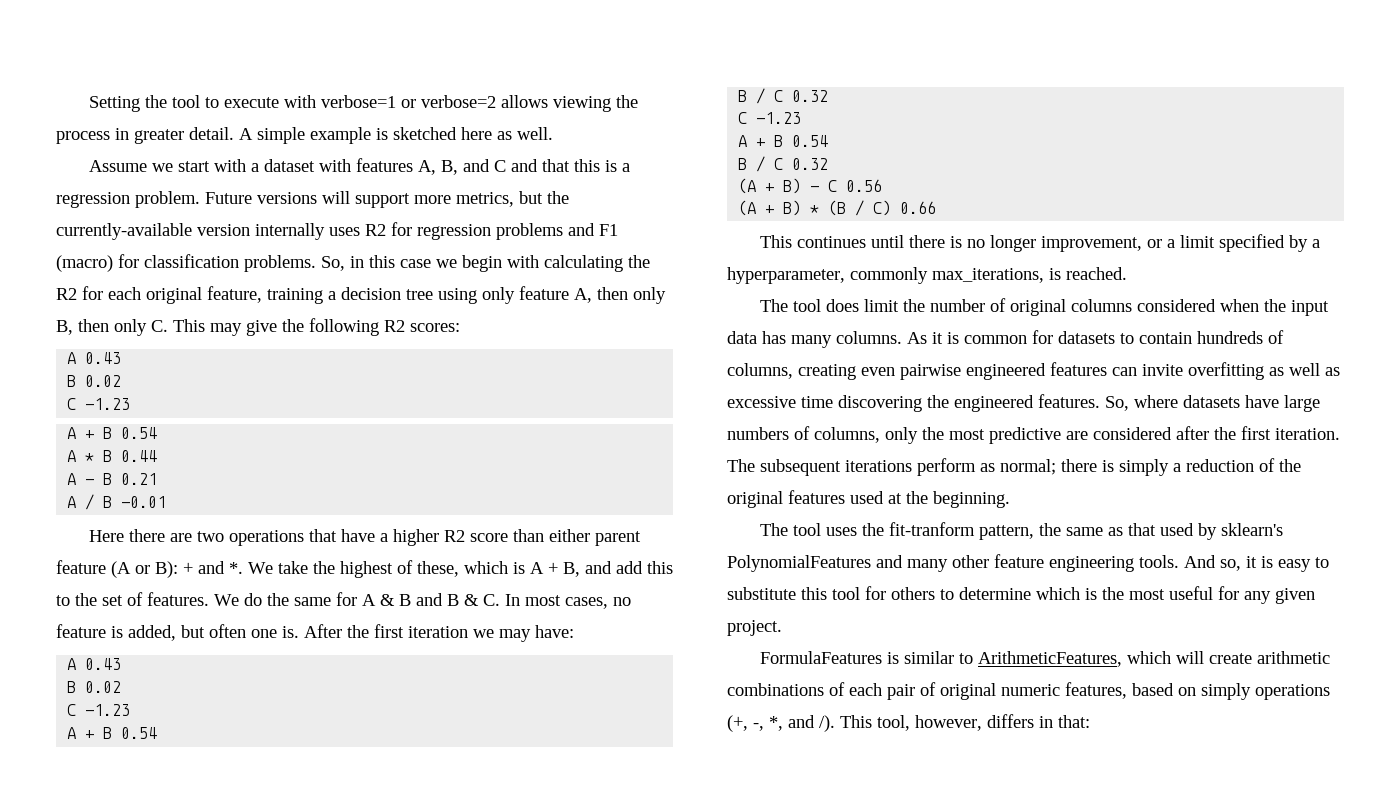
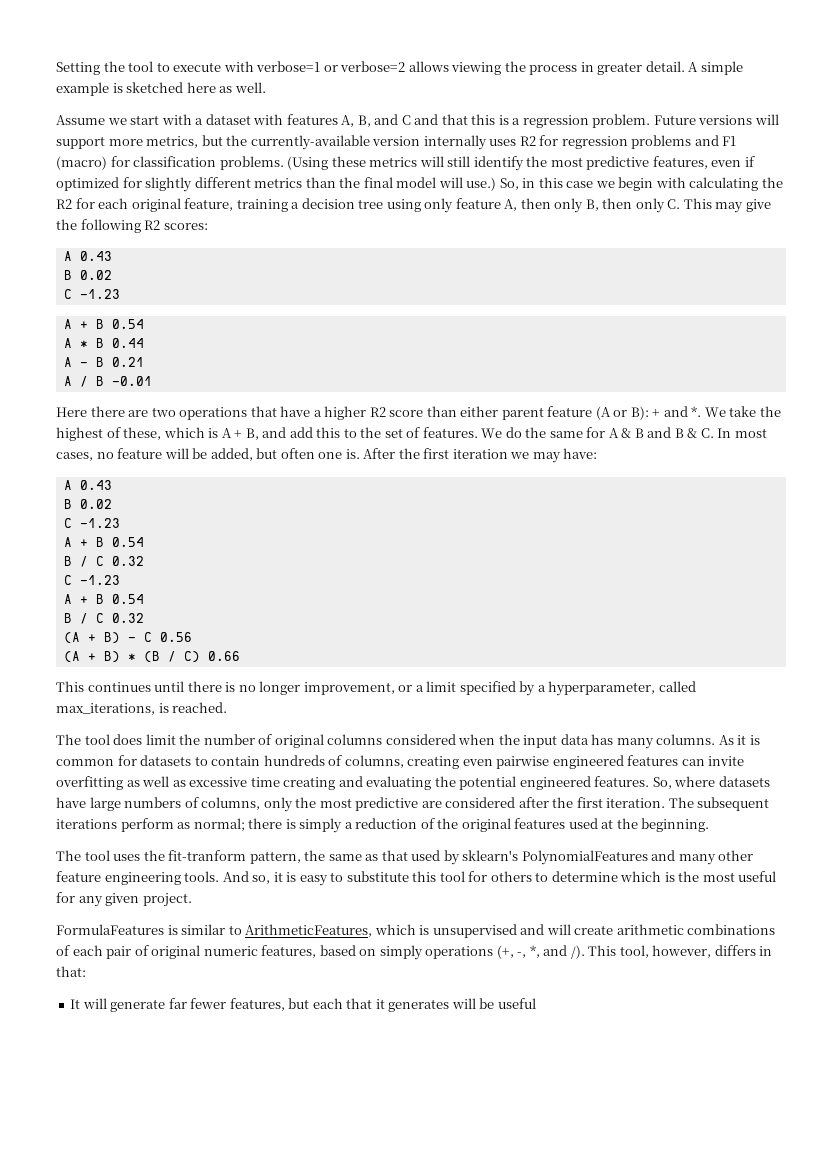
+ (Using these metrics will still identify the most predictive features, even if optimized for slightly different metrics than the final model will use.)
- We do the same for A & B and B & C. In most cases, no feature is added, but often one is.
+ We do the same for A & B and B & C. In most cases, no feature will be added, but often one is.
- This continues until there is no longer improvement, or a limit specified by a hyperparameter, commonly max_iterations, is reached.
+ This continues until there is no longer improvement, or a limit specified by a hyperparameter, called max_iterations, is reached.
- As it is common for datasets to contain hundreds of columns, creating even pairwise engineered features can invite overfitting as well as excessive time discovering the engineered features.
+ As it is common for datasets to contain hundreds of columns, creating even pairwise engineered features can invite overfitting as well as excessive time creating and evaluating the potential engineered features.
- FormulaFeatures is similar to ArithmeticFeatures, which will create arithmetic combinations of each pair of original numeric features, based on simply operations (+, -, *, and /).
+ FormulaFeatures is similar to ArithmeticFeatures, which is unsupervised and will create arithmetic combinations of each pair of original numeric features, based on simply operations (+, -, *, and /).
+ It will generate far fewer features, but each that it generates will be useful

